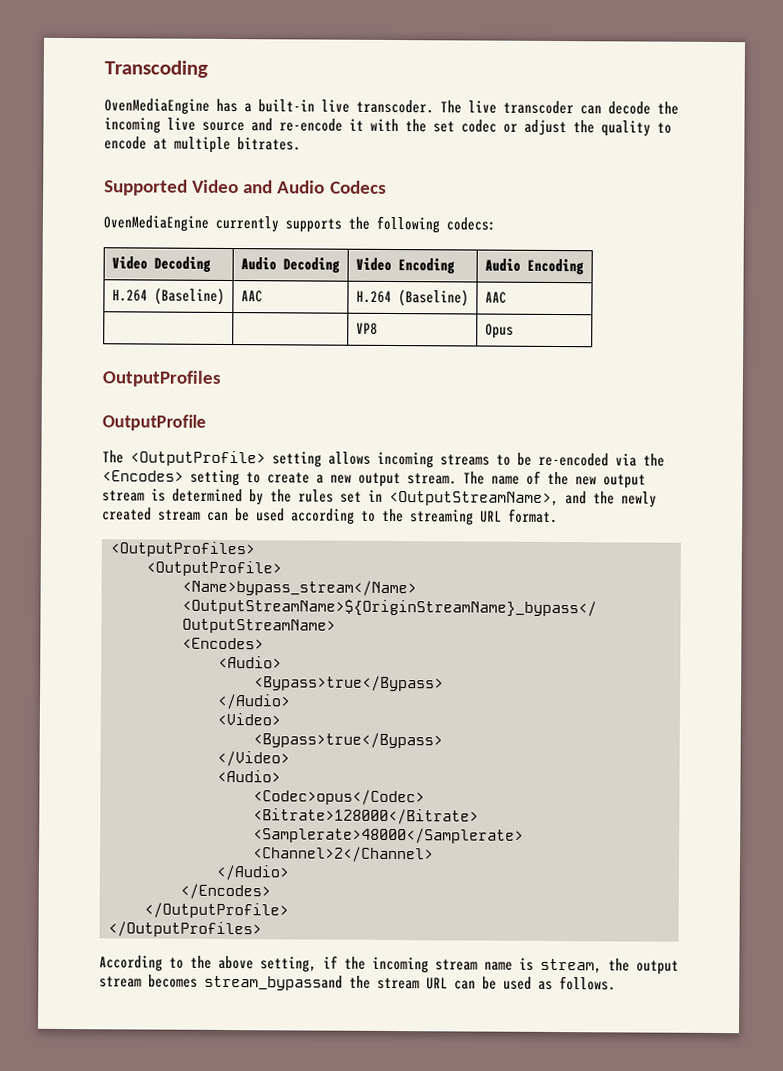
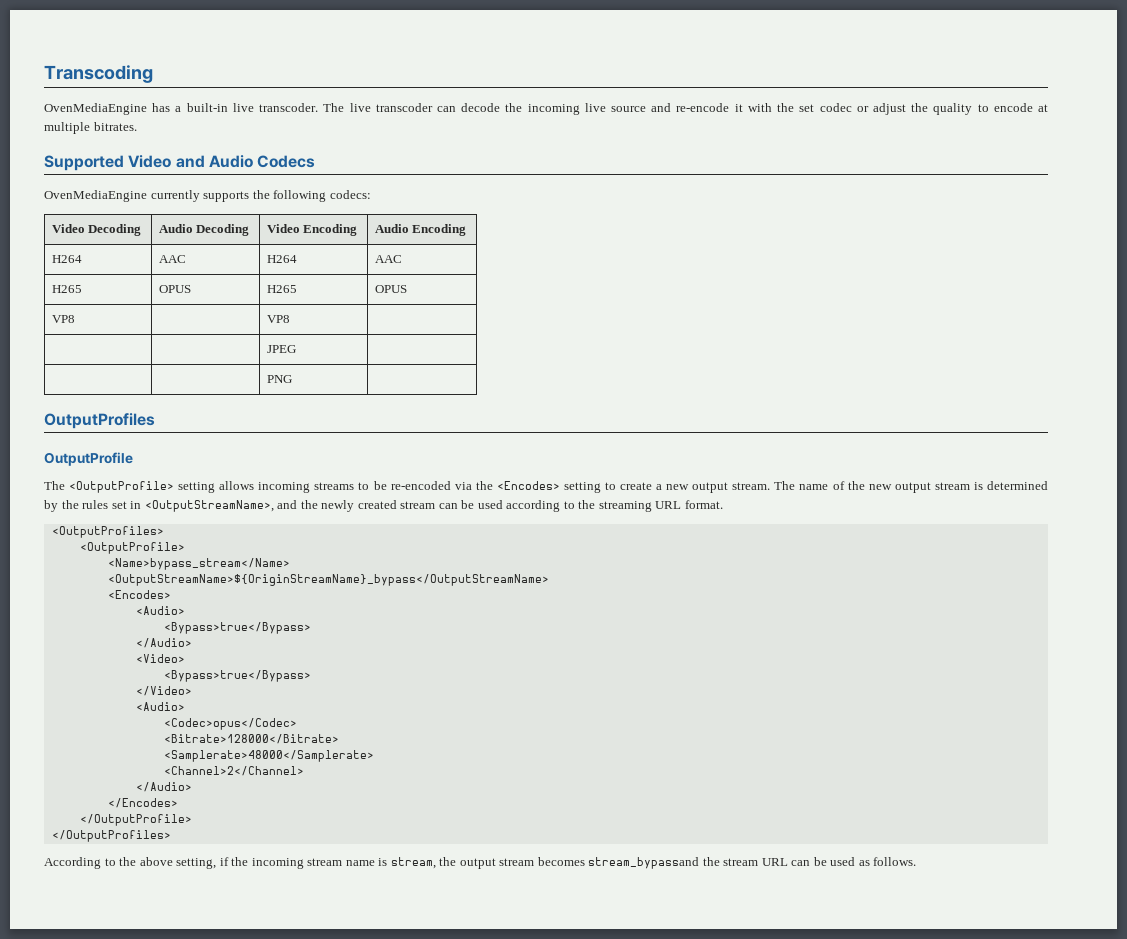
- H.264 (Baseline) | AAC | H.264 (Baseline) | AAC
+ H264 | AAC | H264 | AAC
- | | VP8 | Opus
+ H265 | OPUS | H265 | OPUS
+ VP8 | | VP8 |
+ | | JPEG |
+ | | PNG |

